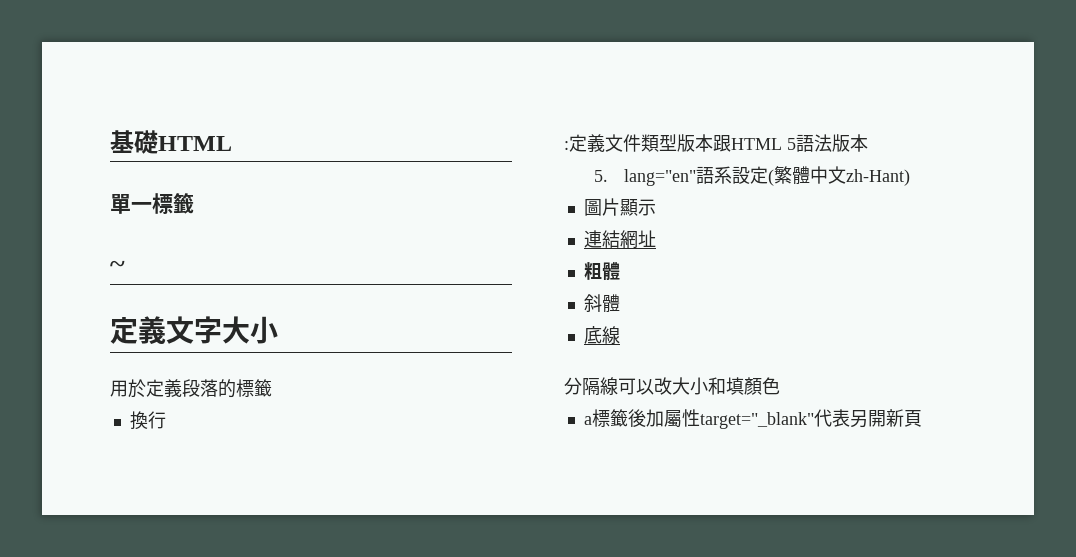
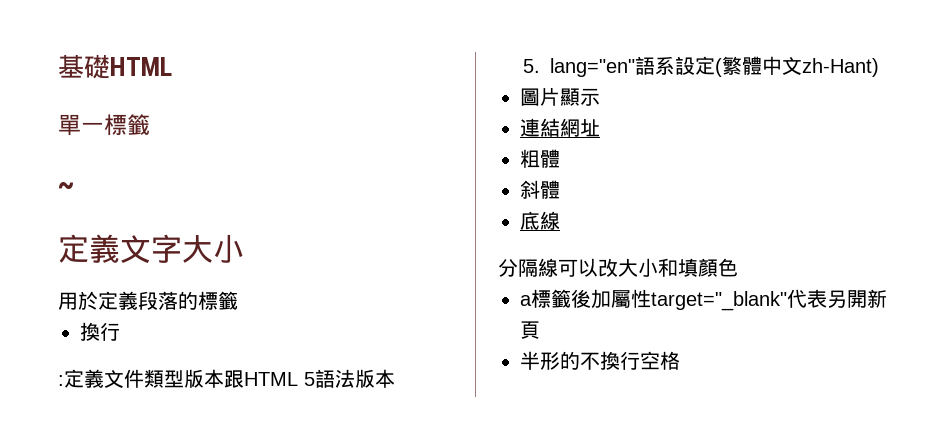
+ 半形的不換行空格

